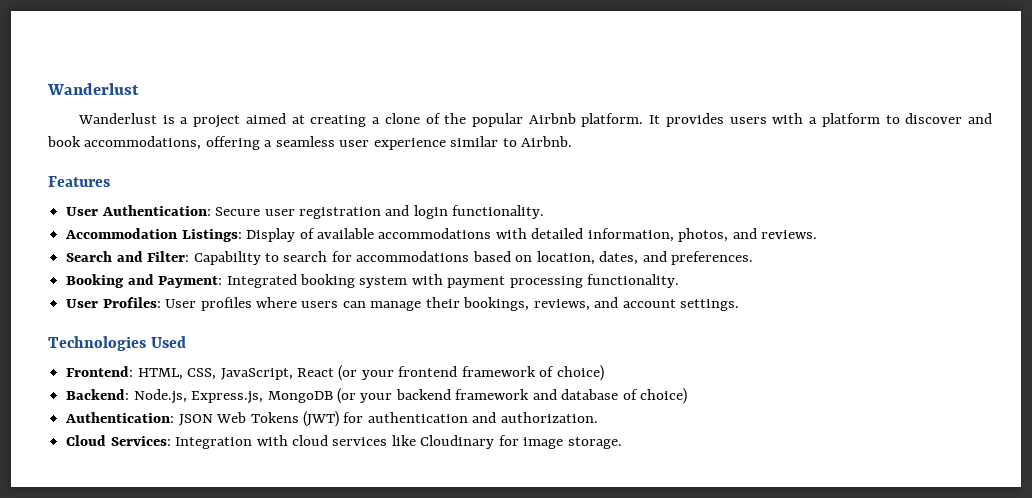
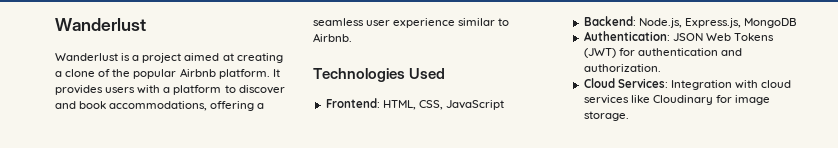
- Features
- User Authentication: Secure user registration and login functionality.
- Accommodation Listings: Display of available accommodations with detailed information, photos, and reviews.
- Search and Filter: Capability to search for accommodations based on location, dates, and preferences.
- Booking and Payment: Integrated booking system with payment processing functionality.
- User Profiles: User profiles where users can manage their bookings, reviews, and account settings.
- Frontend: HTML, CSS, JavaScript, React (or your frontend framework of choice)
- Backend: Node.js, Express.js, MongoDB (or your backend framework and database of choice)
+ Frontend: HTML, CSS, JavaScript
+ Backend: Node.js, Express.js, MongoDB

